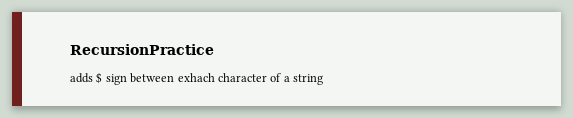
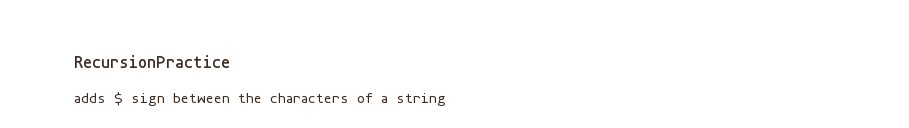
- adds $ sign between exhach character of a string
+ adds $ sign between the characters of a string

